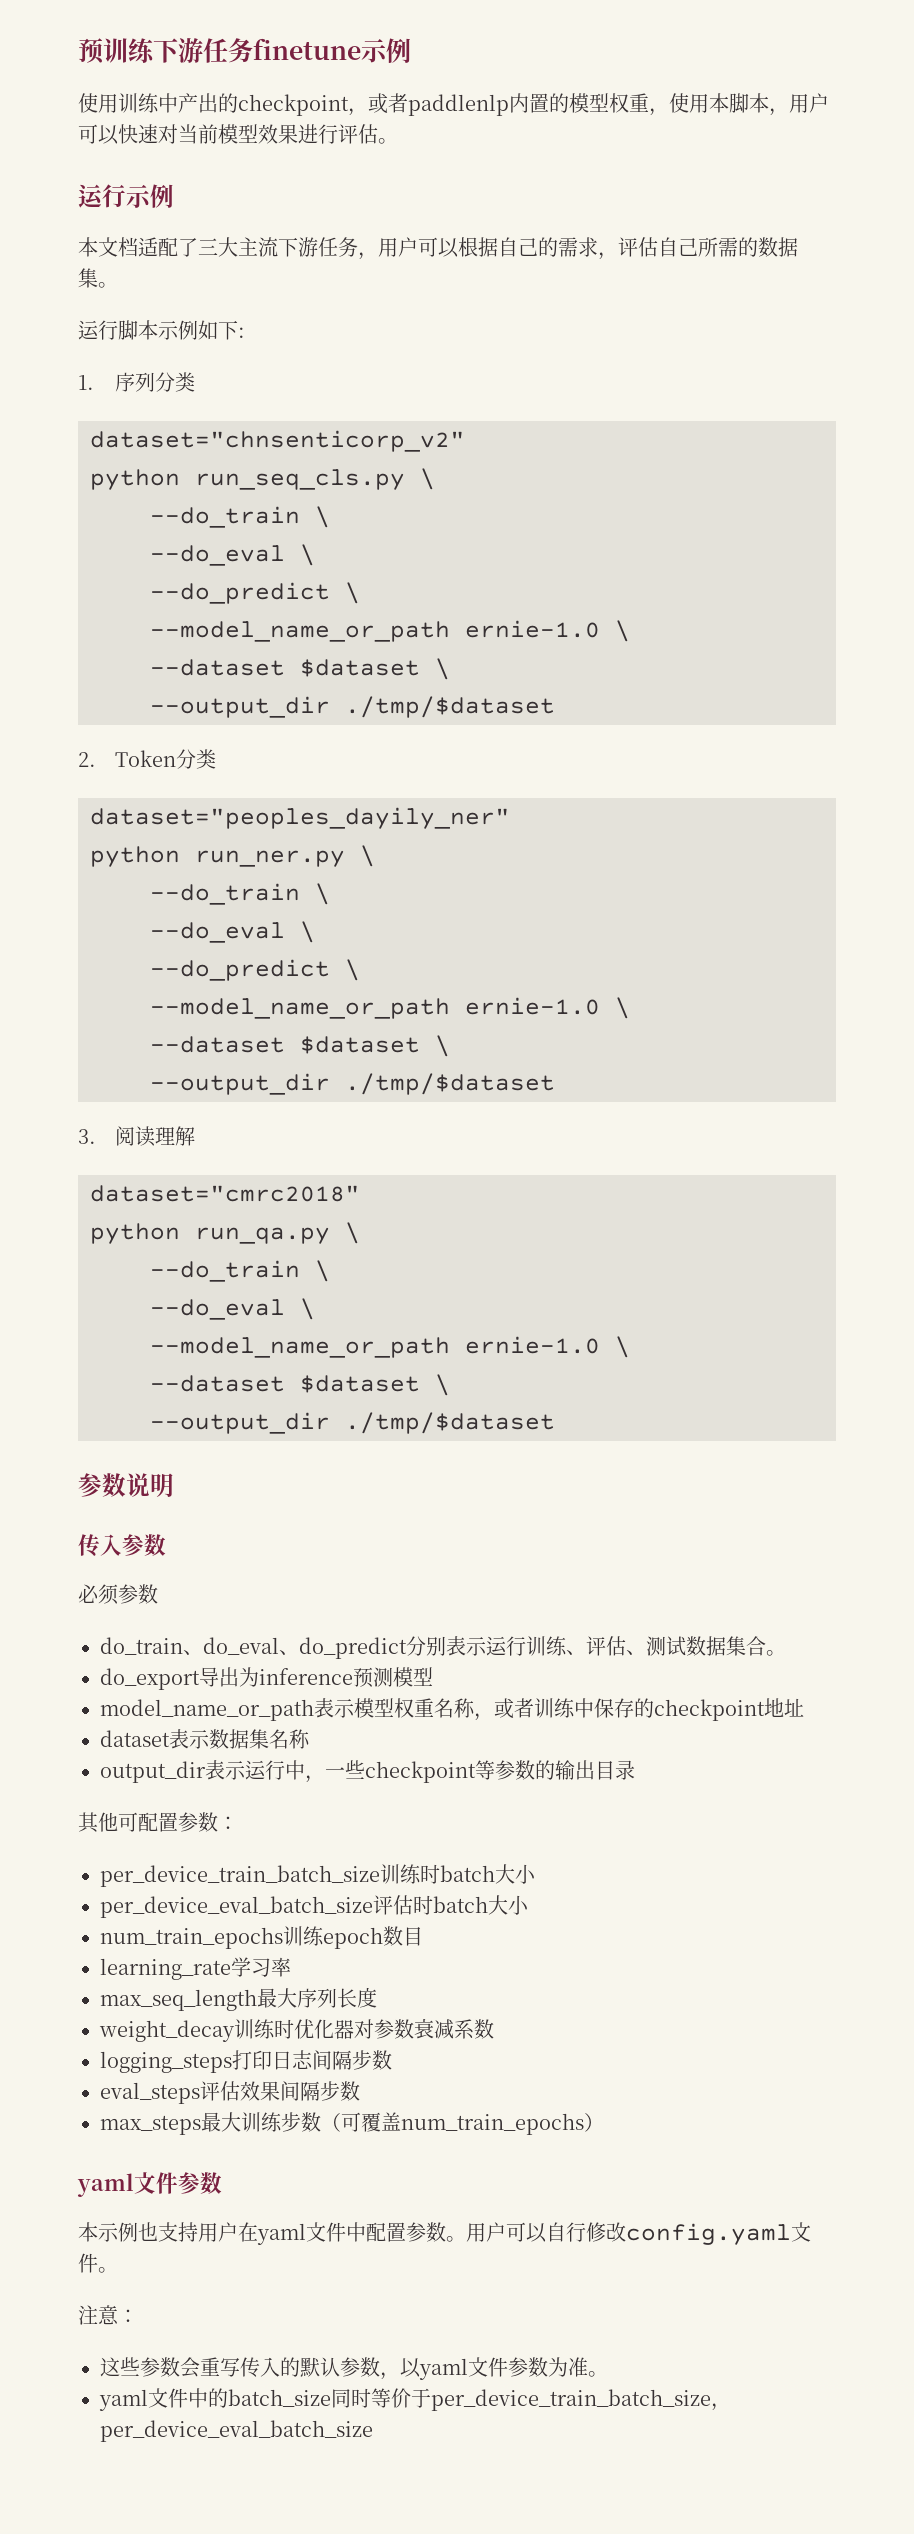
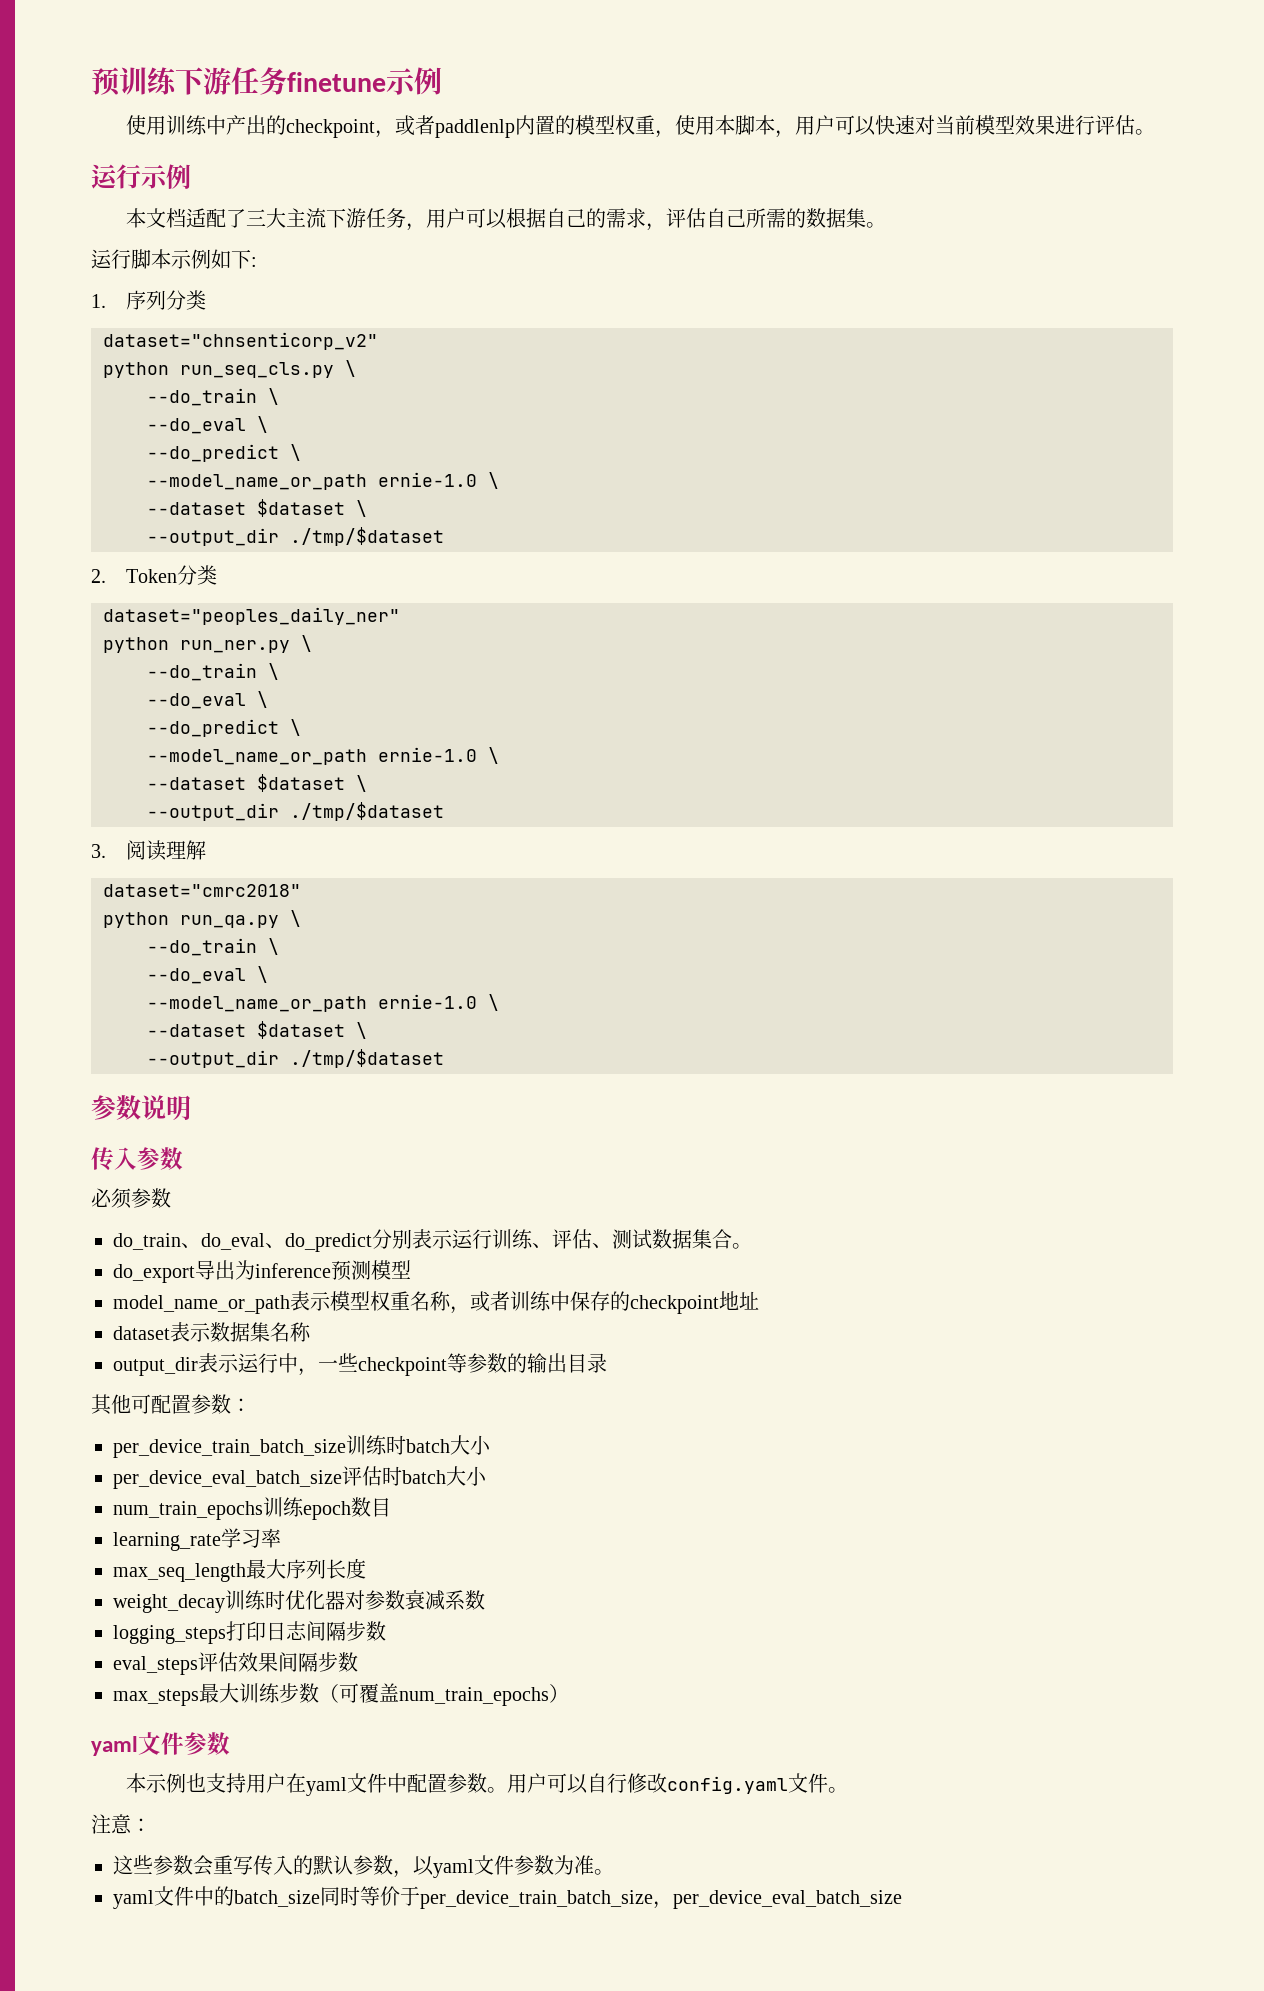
- dataset="peoples_dayily_ner"
+ dataset="peoples_daily_ner"

